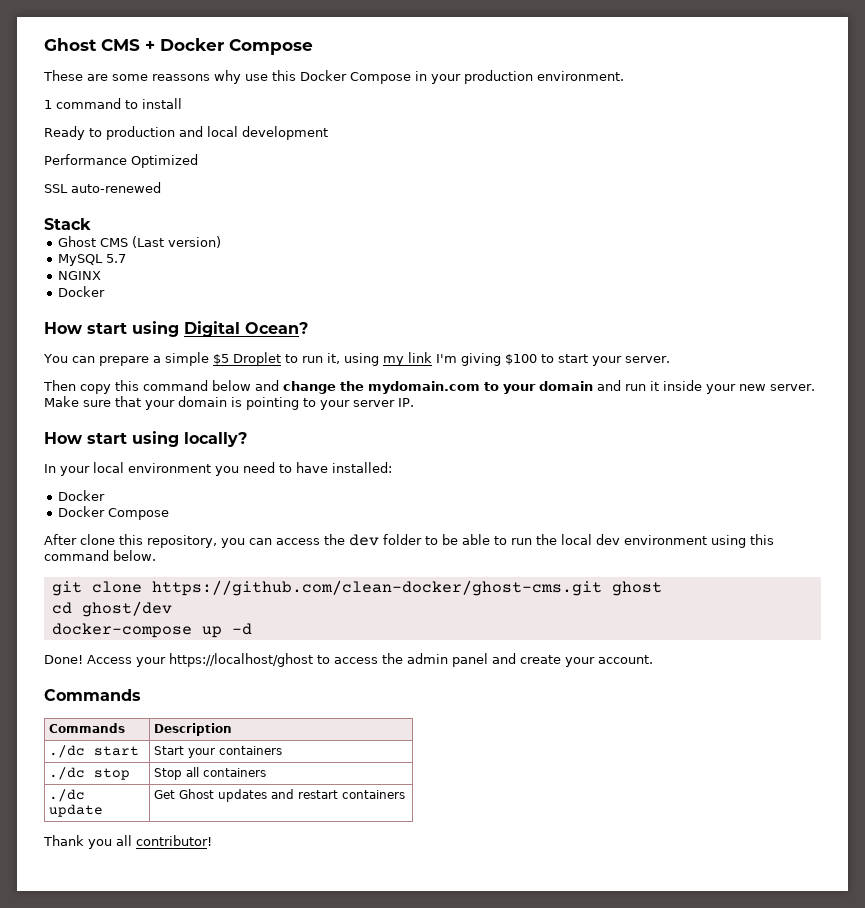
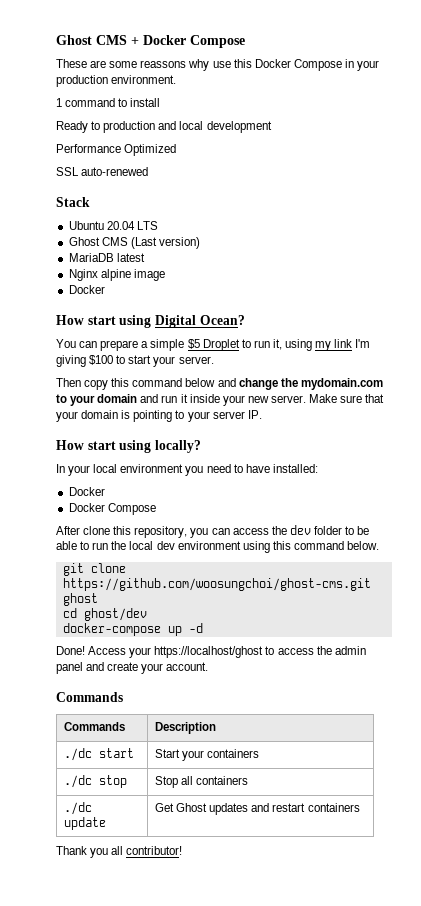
+ Ubuntu 20.04 LTS
- MySQL 5.7
- NGINX
+ MariaDB latest
+ Nginx alpine image
- git clone https://github.com/clean-docker/ghost-cms.git ghost
+ git clone https://github.com/woosungchoi/ghost-cms.git ghost

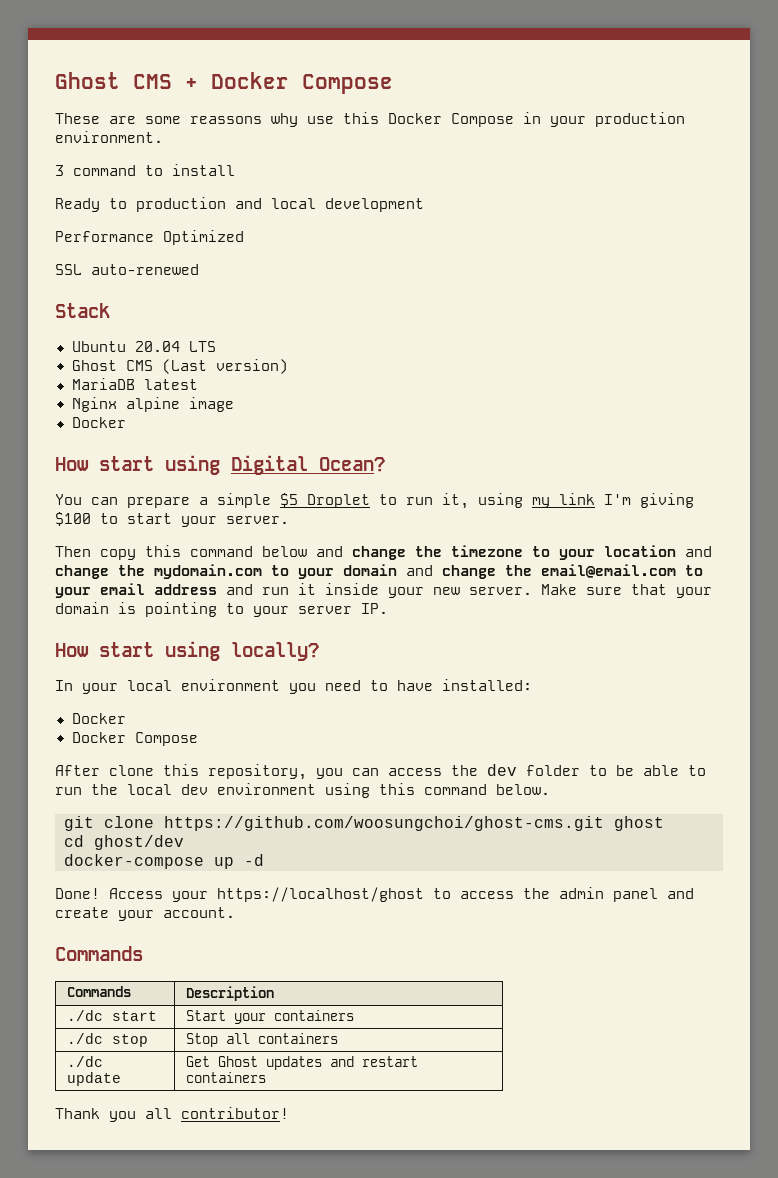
- 1 command to install
+ 3 command to install
- Then copy this command below and change the mydomain.com to your domain and run it inside your new server.
+ Then copy this command below and change the timezone to your location and change the mydomain.com to your domain and change the email@email.com to your email address and run it inside your new server.

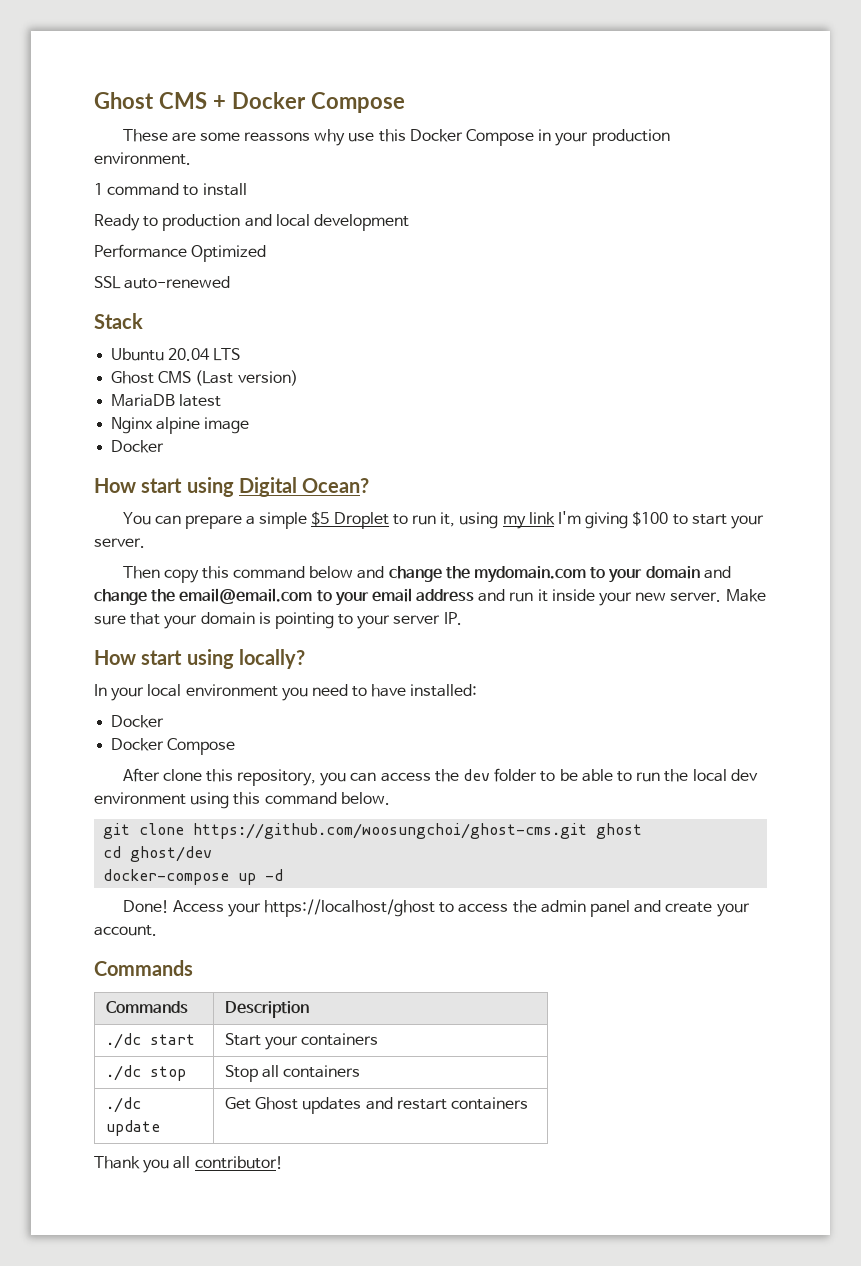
- 3 command to install
+ 1 command to install
- Then copy this command below and change the timezone to your location and change the mydomain.com to your domain and change the email@email.com to your email address and run it inside your new server.
+ Then copy this command below and change the mydomain.com to your domain and change the email@email.com to your email address and run it inside your new server.

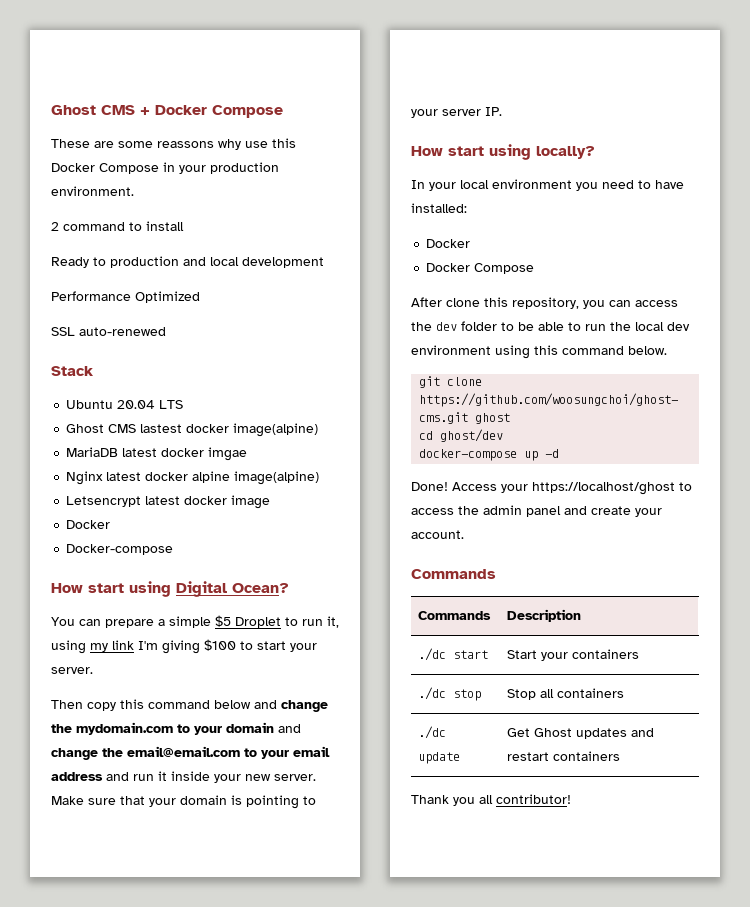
- 1 command to install
+ 2 command to install
- Ghost CMS (Last version)
+ Ghost CMS lastest docker image(alpine)
- MariaDB latest
+ MariaDB latest docker imgae
- Nginx alpine image
+ Nginx latest docker alpine image(alpine)
+ Letsencrypt latest docker image
+ Docker-compose

